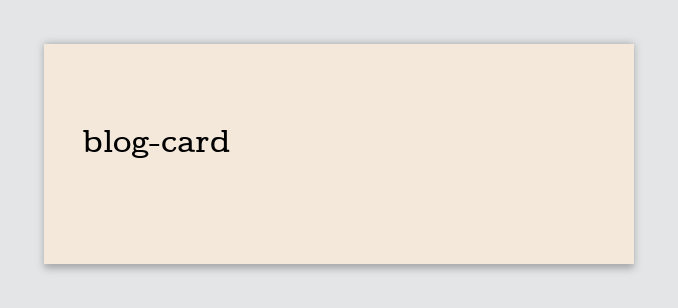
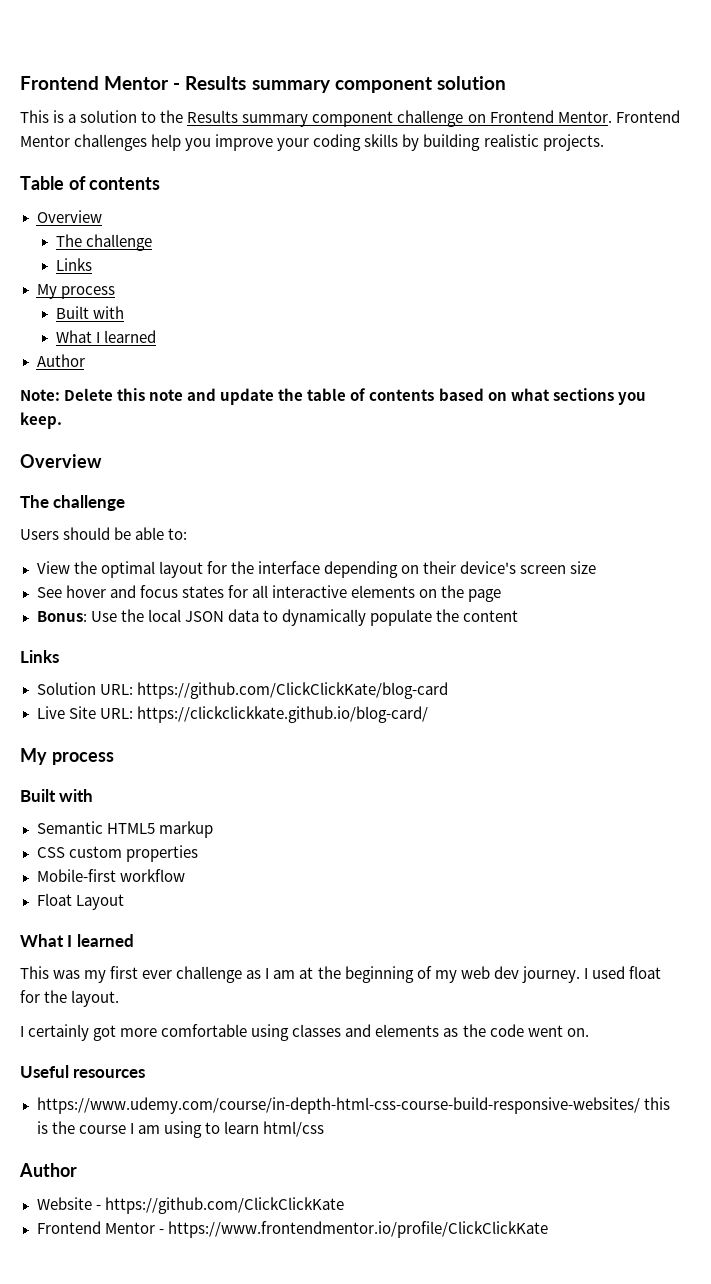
- blog-card
+ Frontend Mentor - Results summary component solution
+ This is a solution to the Results summary component challenge on Frontend Mentor. Frontend Mentor challenges help you improve your coding skills by building realistic projects.
+ Table of contents
+ Overview
+ The challenge
+ Links
+ My process
+ Built with
+ What I learned
+ Author
+ Note: Delete this note and update the table of contents based on what sections you keep.
+ Overview
+ The challenge
+ Users should be able to:
+ View the optimal layout for the interface depending on their device's screen size
+ See hover and focus states for all interactive elements on the page
+ Bonus: Use the local JSON data to dynamically populate the content
+ Links
+ Solution URL: https://github.com/ClickClickKate/blog-card
+ Live Site URL: https://clickclickkate.github.io/blog-card/
+ My process
+ Built with
+ Semantic HTML5 markup
+ CSS custom properties
+ Mobile-first workflow
+ Float Layout
+ What I learned
+ This was my first ever challenge as I am at the beginning of my web dev journey. I used float for the layout.
+ I certainly got more comfortable using classes and elements as the code went on.
+ Useful resources
+ https://www.udemy.com/course/in-depth-html-css-course-build-responsive-websites/ this is the course I am using to learn html/css
+ Author
+ Website - https://github.com/ClickClickKate
+ Frontend Mentor - https://www.frontendmentor.io/profile/ClickClickKate

